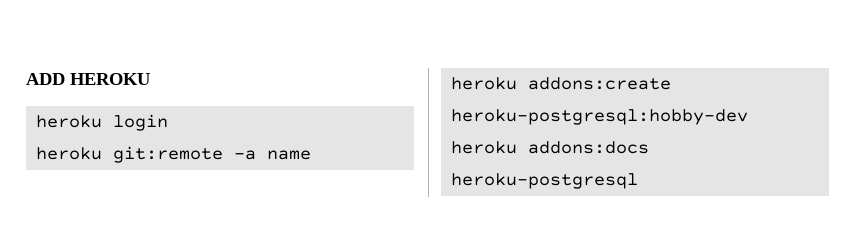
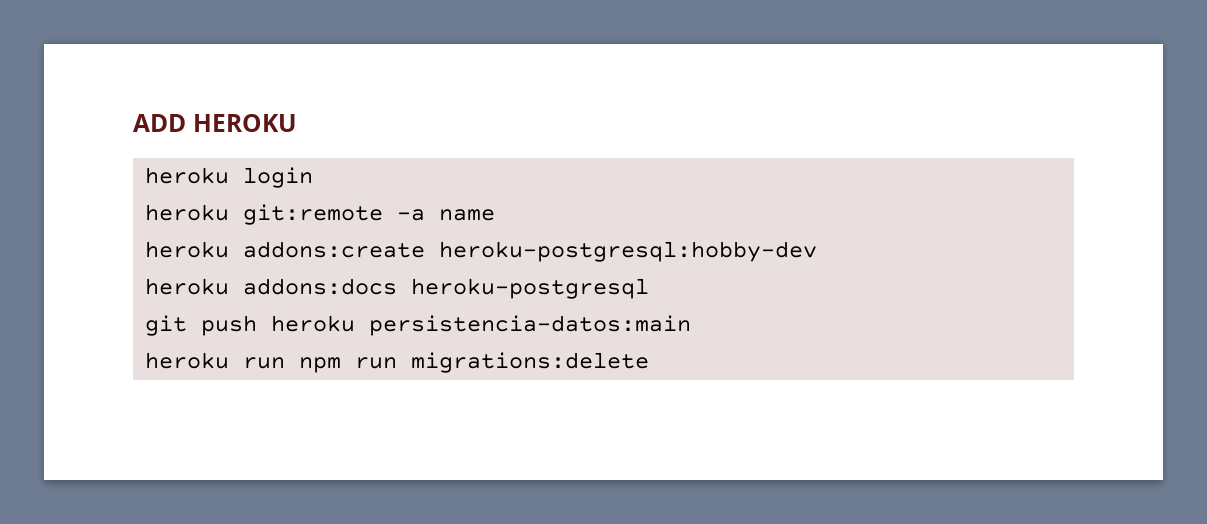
+ git push heroku persistencia-datos:main
+ heroku run npm run migrations:delete

